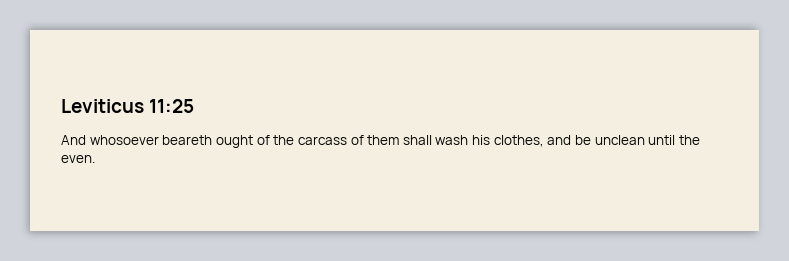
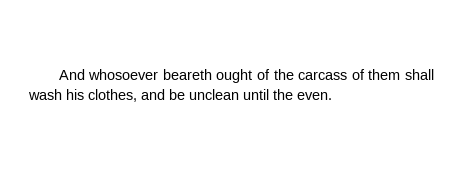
- Leviticus 11:25

